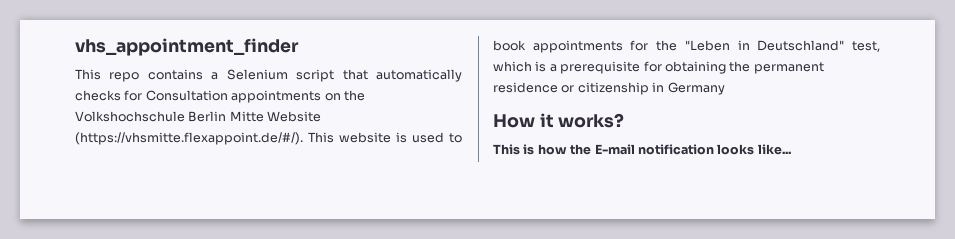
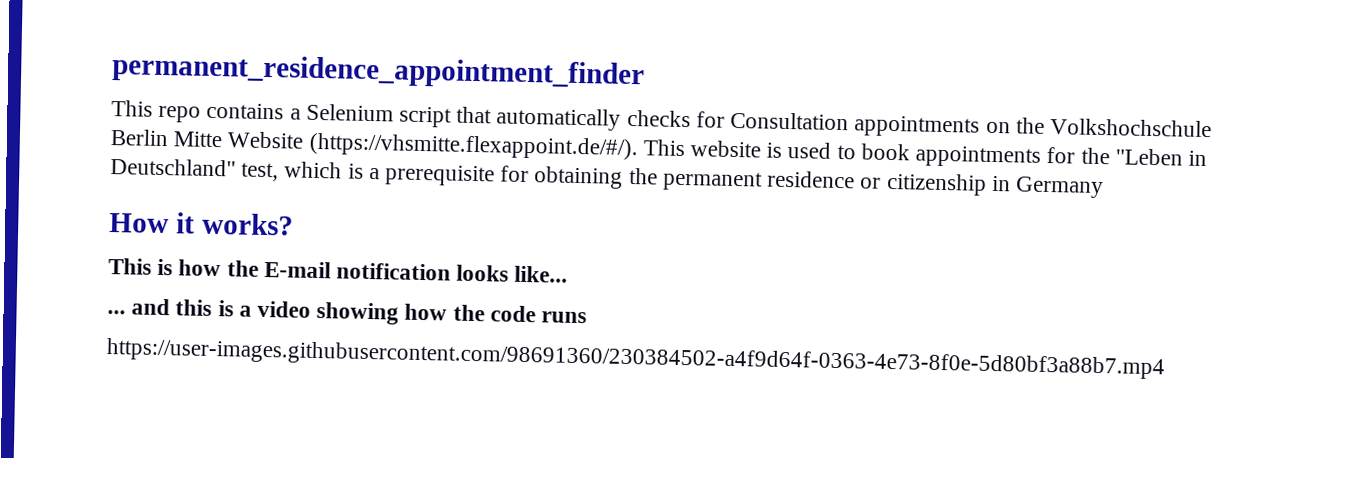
- vhs_appointment_finder
+ permanent_residence_appointment_finder
+ ... and this is a video showing how the code runs
+ https://user-images.githubusercontent.com/98691360/230384502-a4f9d64f-0363-4e73-8f0e-5d80bf3a88b7.mp4

